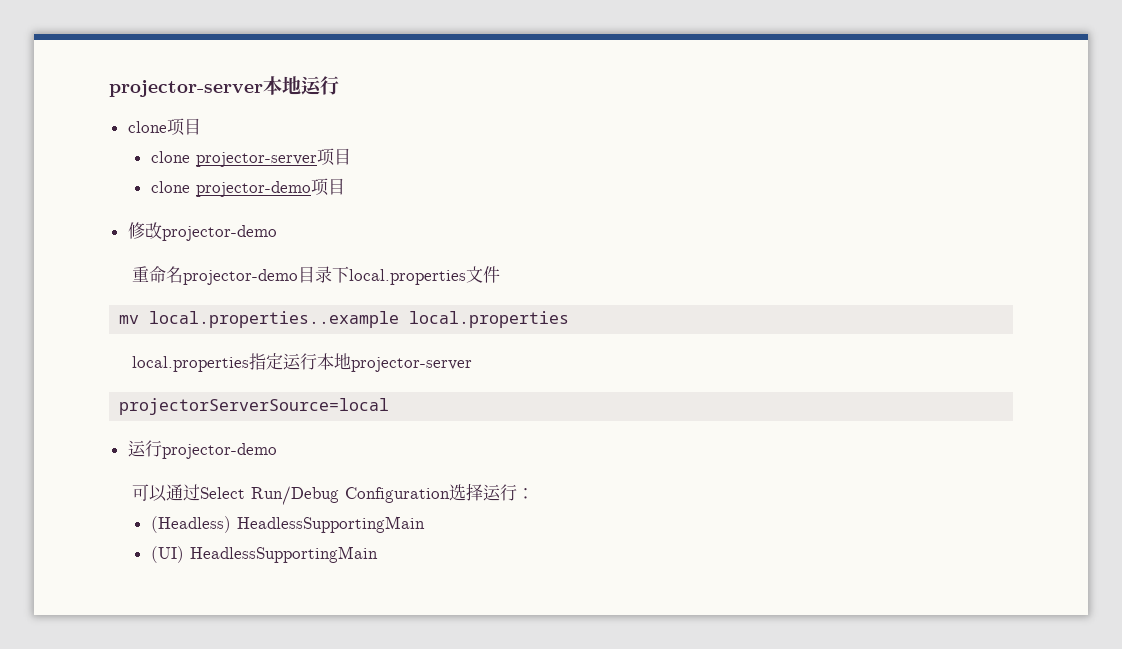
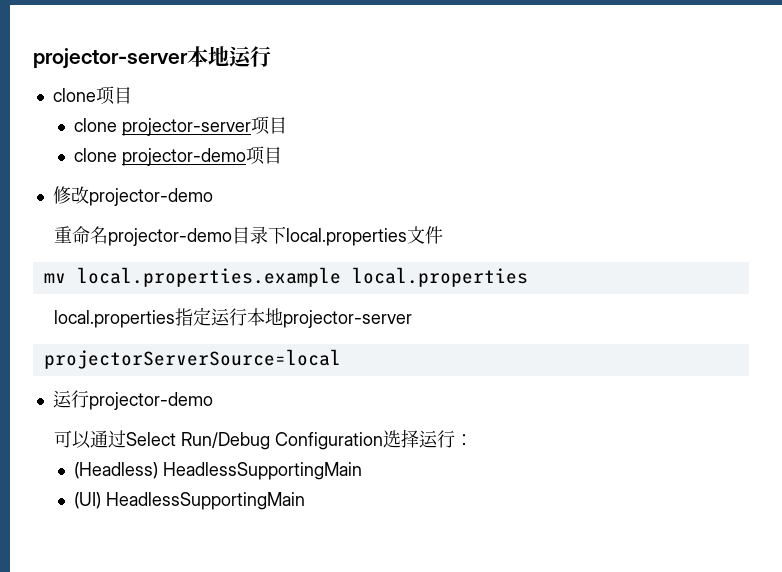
- mv local.properties..example local.properties
+ mv local.properties.example local.properties

